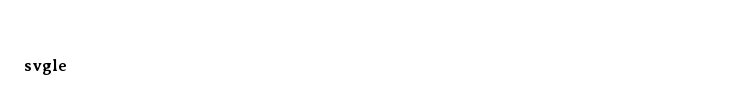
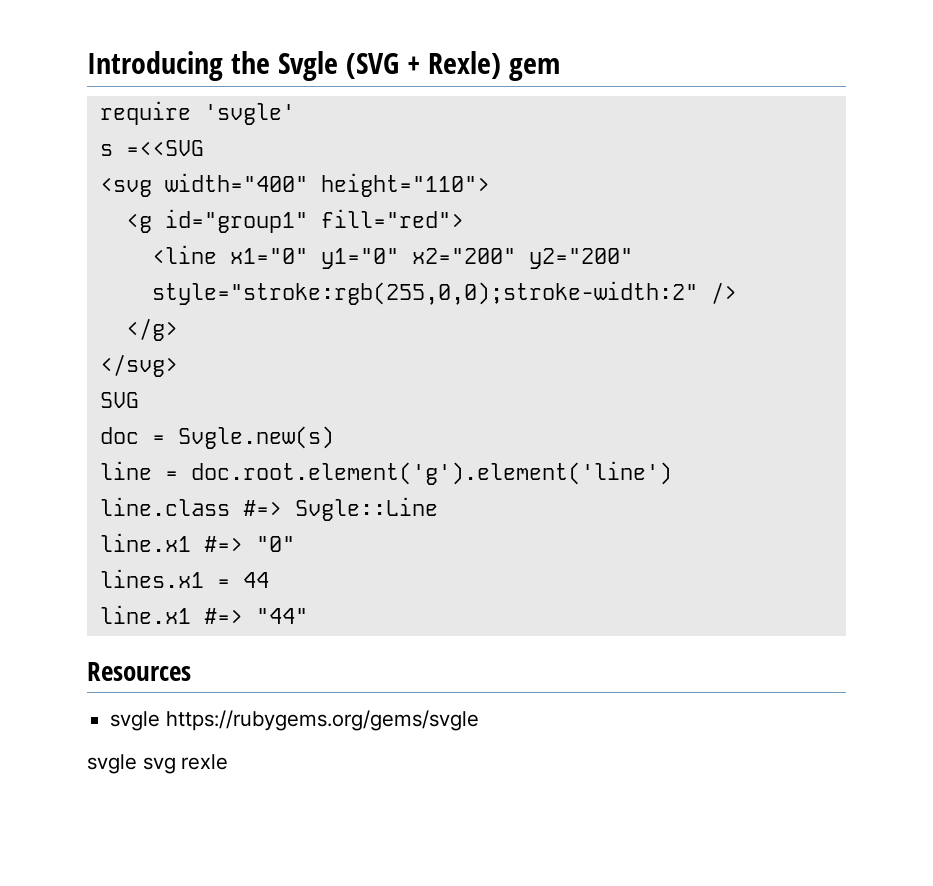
- svgle
+ Introducing the Svgle (SVG + Rexle) gem
+ require 'svgle'
+ s =<<SVG
+ <svg width="400" height="110">
+ <g id="group1" fill="red">
+ <line x1="0" y1="0" x2="200" y2="200" style="stroke:rgb(255,0,0);stroke-width:2" />
+ </g>
+ </svg>
+ SVG
+ doc = Svgle.new(s)
+ line = doc.root.element('g').element('line')
+ line.class #=> Svgle::Line
+ line.x1 #=> "0"
+ lines.x1 = 44
+ line.x1 #=> "44"
+ Resources
+ svgle https://rubygems.org/gems/svgle
+ svgle svg rexle

